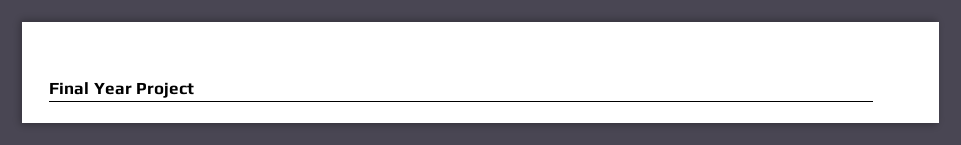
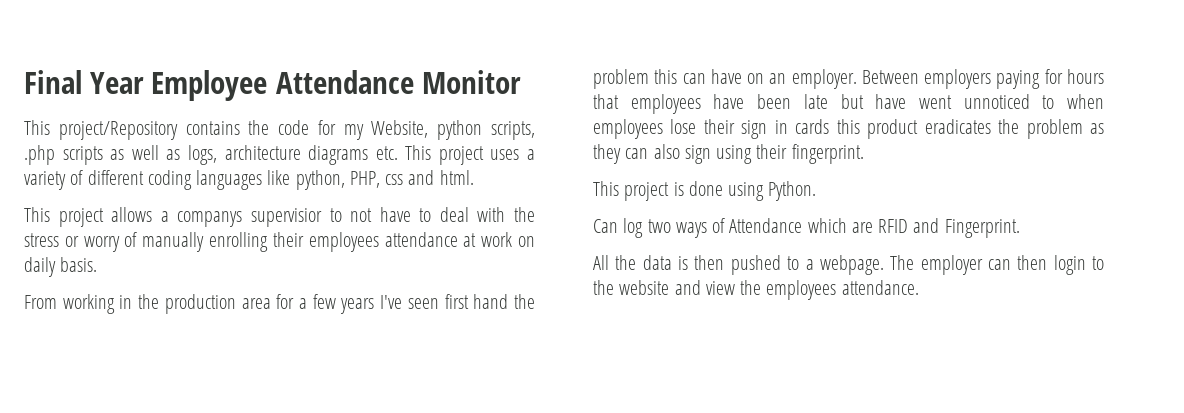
- Final Year Project
+ Final Year Employee Attendance Monitor
+ This project/Repository contains the code for my Website, python scripts, .php scripts as well as logs, architecture diagrams etc. This project uses a variety of different coding languages like python, PHP, css and html.
+ This project allows a companys supervisior to not have to deal with the stress or worry of manually enrolling their employees attendance at work on daily basis.
+ From working in the production area for a few years I've seen first hand the problem this can have on an employer. Between employers paying for hours that employees have been late but have went unnoticed to when employees lose their sign in cards this product eradicates the problem as they can also sign using their fingerprint.
+ This project is done using Python.
+ Can log two ways of Attendance which are RFID and Fingerprint.
+ All the data is then pushed to a webpage. The employer can then login to the website and view the employees attendance.

